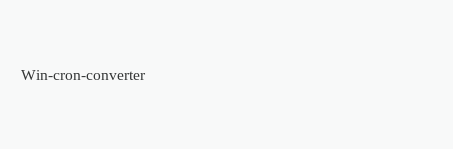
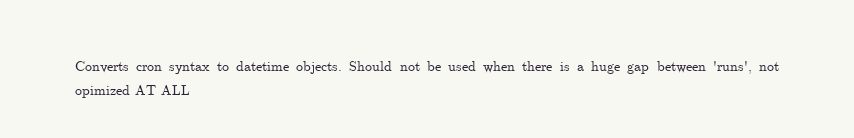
- Win-cron-converter
+ Converts cron syntax to datetime objects. Should not be used when there is a huge gap between 'runs', not opimized AT ALL

